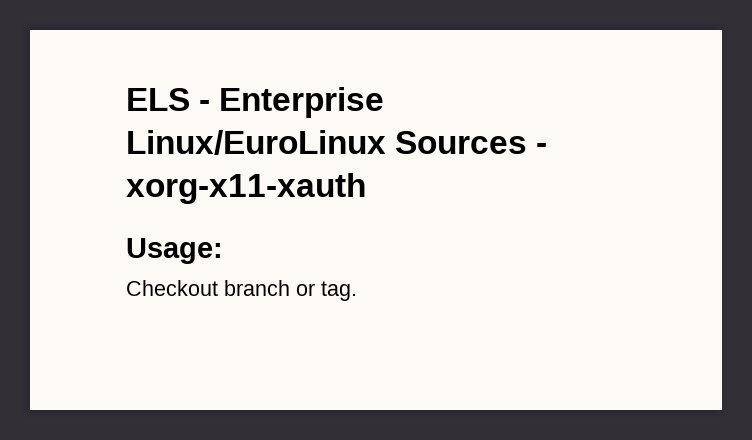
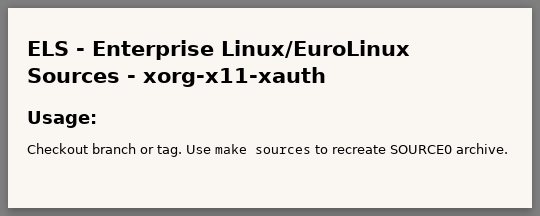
+ Use make sources to recreate SOURCE0 archive.

